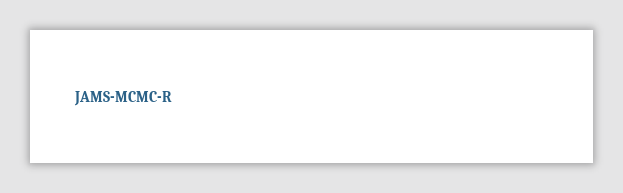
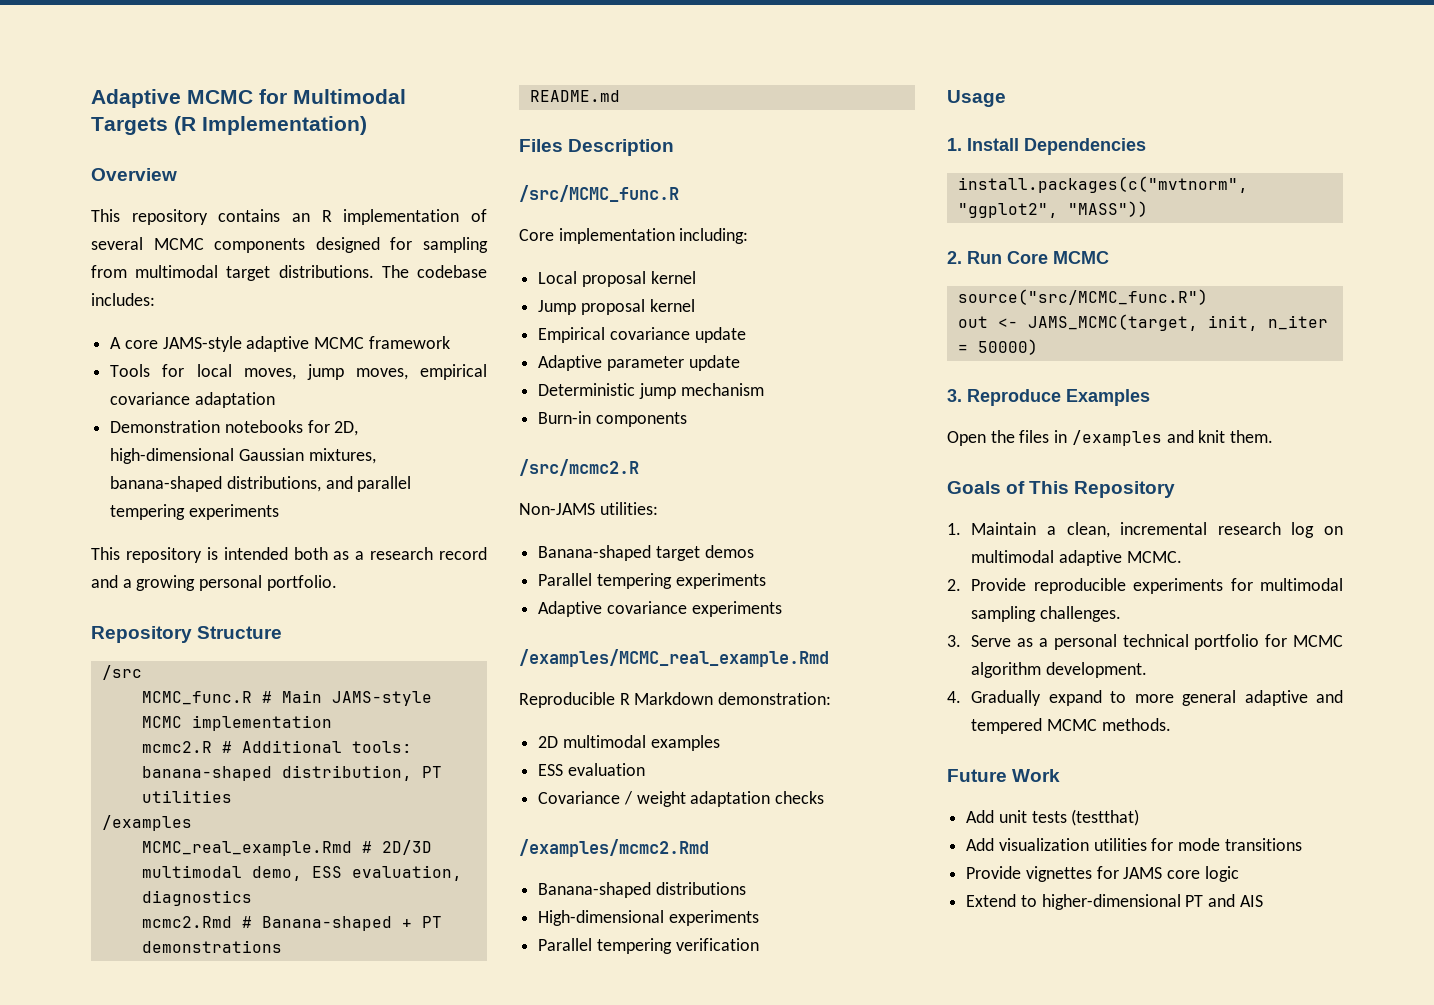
- JAMS-MCMC-R
+ Adaptive MCMC for Multimodal Targets (R Implementation)
+ Overview
+ This repository contains an R implementation of several MCMC components designed for sampling from multimodal target distributions. The codebase includes:
+ A core JAMS-style adaptive MCMC framework
+ Tools for local moves, jump moves, empirical covariance adaptation
+ Demonstration notebooks for 2D, high-dimensional Gaussian mixtures, banana-shaped distributions, and parallel tempering experiments
+ This repository is intended both as a research record and a growing personal portfolio.
+ Repository Structure
+ /src
+ MCMC_func.R # Main JAMS-style MCMC implementation
+ mcmc2.R # Additional tools: banana-shaped distribution, PT utilities
+ /examples
+ MCMC_real_example.Rmd # 2D/3D multimodal demo, ESS evaluation, diagnostics
+ mcmc2.Rmd # Banana-shaped + PT demonstrations
+ README.md
+ Files Description
+ /src/MCMC_func.R
+ Core implementation including:
+ Local proposal kernel
+ Jump proposal kernel
+ Empirical covariance update
+ Adaptive parameter update
+ Deterministic jump mechanism
+ Burn-in components
+ /src/mcmc2.R
+ Non-JAMS utilities:
+ Banana-shaped target demos
+ Parallel tempering experiments
+ Adaptive covariance experiments
+ /examples/MCMC_real_example.Rmd
+ Reproducible R Markdown demonstration:
+ 2D multimodal examples
+ ESS evaluation
+ Covariance / weight adaptation checks
+ /examples/mcmc2.Rmd
+ Banana-shaped distributions
+ High-dimensional experiments
+ Parallel tempering verification
+ Usage
+ 1. Install Dependencies
+ install.packages(c("mvtnorm", "ggplot2", "MASS"))
+ 2. Run Core MCMC
+ source("src/MCMC_func.R")
+ out <- JAMS_MCMC(target, init, n_iter = 50000)
+ 3. Reproduce Examples
+ Open the files in /examples and knit them.
+ Goals of This Repository
+ 1. Maintain a clean, incremental research log on multimodal adaptive MCMC.
+ 2. Provide reproducible experiments for multimodal sampling challenges.
+ 3. Serve as a personal technical portfolio for MCMC algorithm development.
+ 4. Gradually expand to more general adaptive and tempered MCMC methods.
+ Future Work
+ Add unit tests (testthat)
+ Add visualization utilities for mode transitions
+ Provide vignettes for JAMS core logic
+ Extend to higher-dimensional PT and AIS

